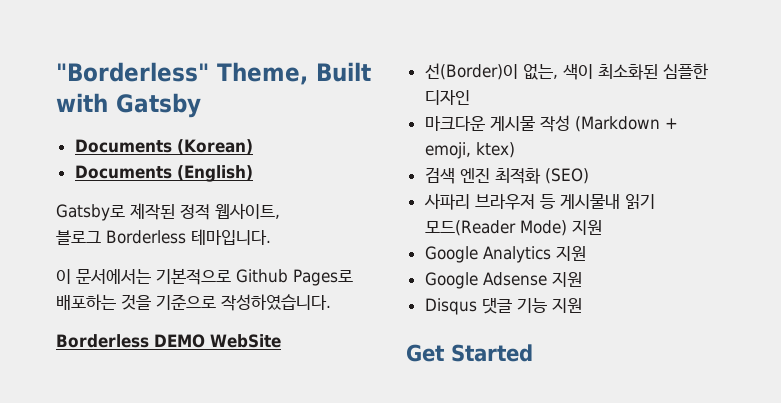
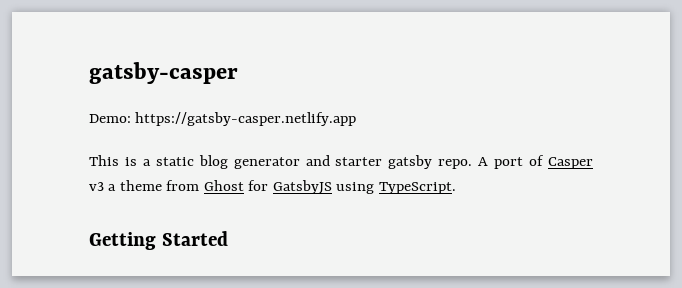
- "Borderless" Theme, Built with Gatsby
- Documents (Korean)
- Documents (English)
- Gatsby로 제작된 정적 웹사이트,
- 블로그 Borderless 테마입니다.
- 이 문서에서는 기본적으로 Github Pages로 배포하는 것을 기준으로 작성하였습니다.
- Borderless DEMO WebSite
- 선(Border)이 없는, 색이 최소화된 심플한 디자인
- 마크다운 게시물 작성 (Markdown + emoji, ktex)
- 검색 엔진 최적화 (SEO)
- 사파리 브라우저 등 게시물내 읽기 모드(Reader Mode) 지원
- Google Analytics 지원
- Google Adsense 지원
- Disqus 댓글 기능 지원
- Get Started
+ gatsby-casper
+ Demo: https://gatsby-casper.netlify.app
+ This is a static blog generator and starter gatsby repo. A port of Casper v3 a theme from Ghost for GatsbyJS using TypeScript.
+ Getting Started

